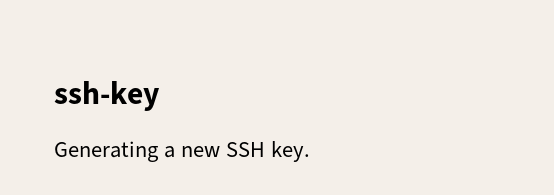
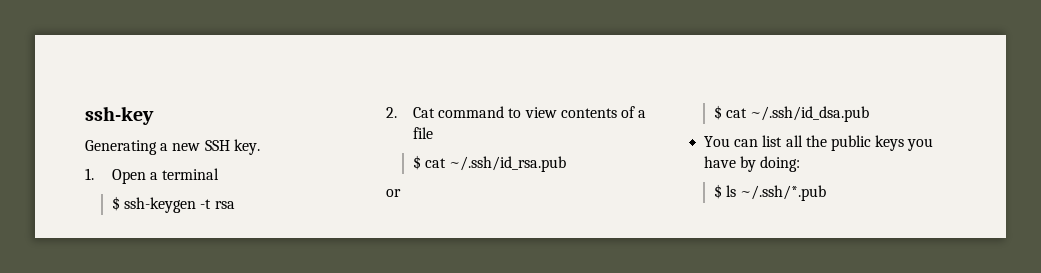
+ 1. Open a terminal
+ $ ssh-keygen -t rsa
+ 2. Cat command to view contents of a file
+ $ cat ~/.ssh/id_rsa.pub
+ or
+ $ cat ~/.ssh/id_dsa.pub
+ You can list all the public keys you have by doing:
+ $ ls ~/.ssh/*.pub

